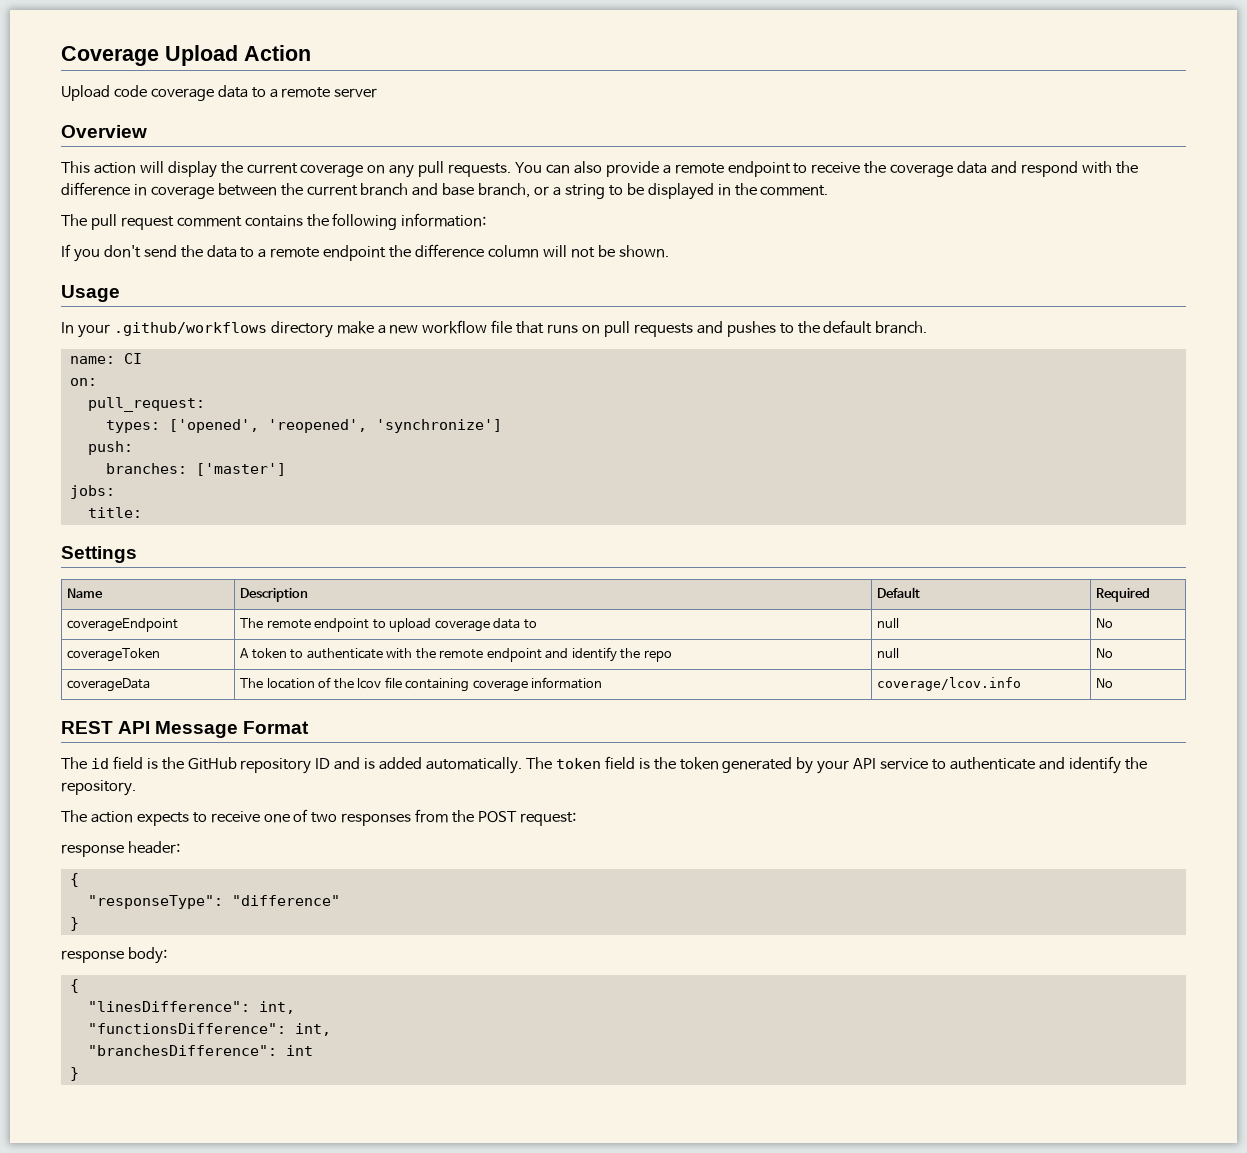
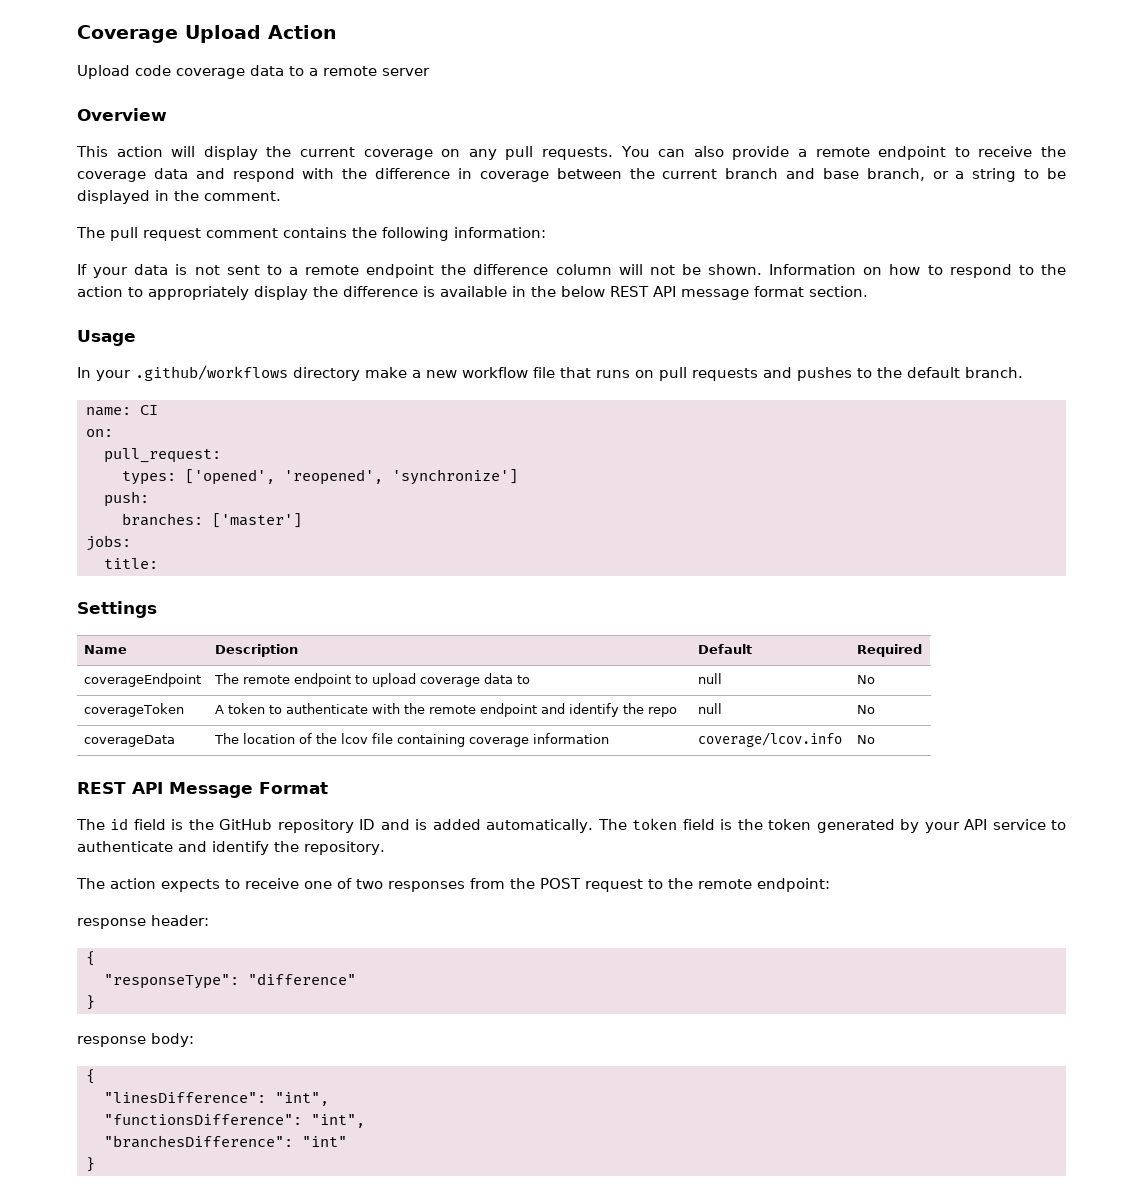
- If you don't send the data to a remote endpoint the difference column will not be shown.
+ If your data is not sent to a remote endpoint the difference column will not be shown. Information on how to respond to the action to appropriately display the difference is available in the below REST API message format section.
- The action expects to receive one of two responses from the POST request:
+ The action expects to receive one of two responses from the POST request to the remote endpoint:
- "linesDifference": int,
+ "linesDifference": "int",
- "functionsDifference": int,
+ "functionsDifference": "int",
- "branchesDifference": int
+ "branchesDifference": "int"

